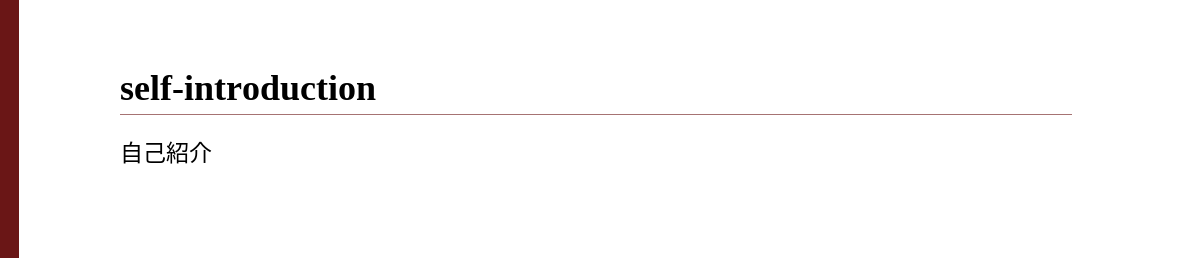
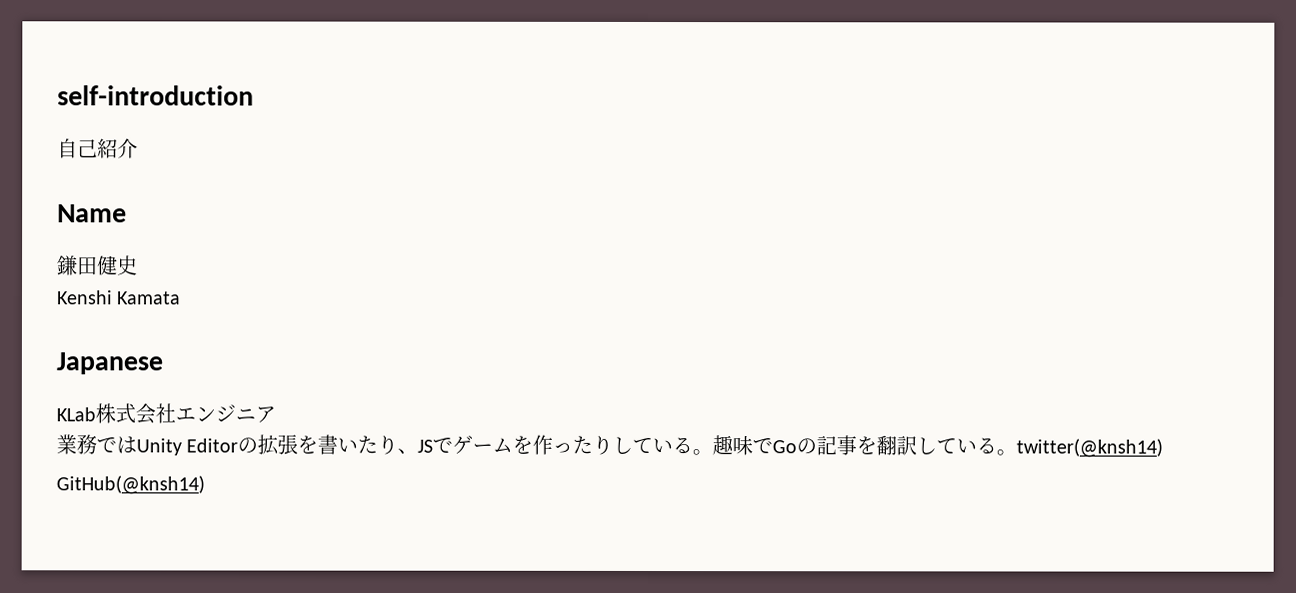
+ Name
+ 鎌田健史
+ Kenshi Kamata
+ Japanese
+ KLab株式会社エンジニア
+ 業務ではUnity Editorの拡張を書いたり、JSでゲームを作ったりしている。趣味でGoの記事を翻訳している。twitter(@knsh14)
+ GitHub(@knsh14)

